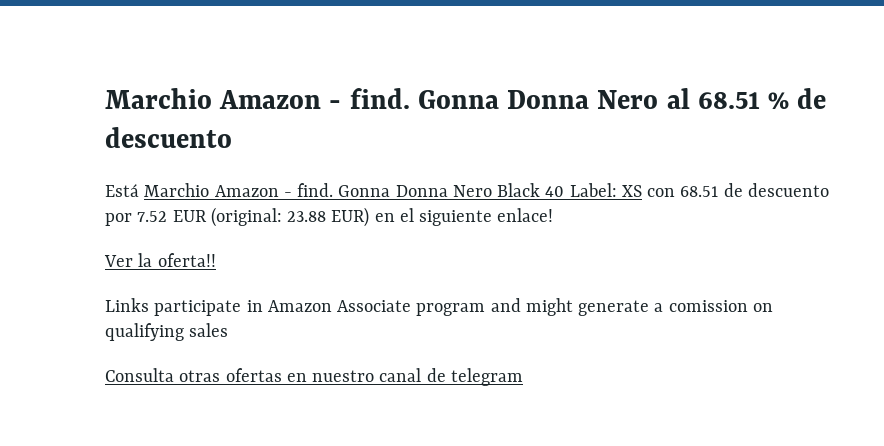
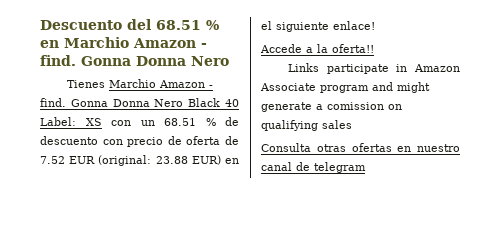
- Marchio Amazon - find. Gonna Donna Nero al 68.51 % de descuento
- Está Marchio Amazon - find.
+ Descuento del 68.51 % en Marchio Amazon - find. Gonna Donna Nero
+ Tienes Marchio Amazon - find.
- Gonna Donna Nero Black 40 Label: XS con 68.51 de descuento por 7.52 EUR (original: 23.88 EUR) en el siguiente enlace!
+ Gonna Donna Nero Black 40 Label: XS con un 68.51 % de descuento con precio de oferta de 7.52 EUR (original: 23.88 EUR) en el siguiente enlace!
- Ver la oferta!!
+ Accede a la oferta!!

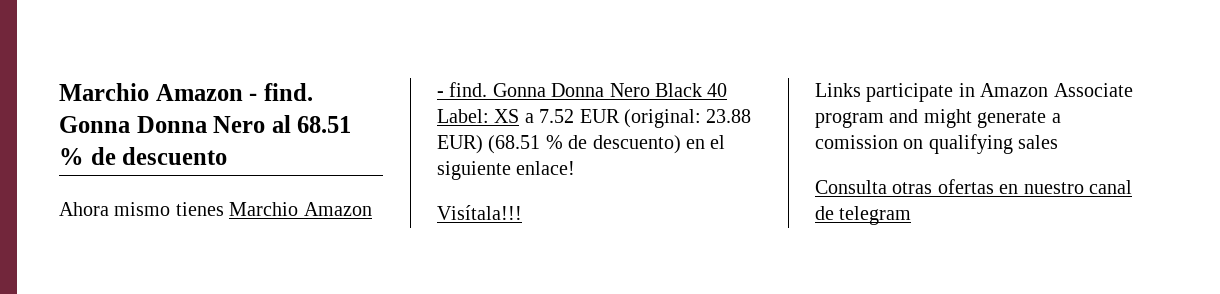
- Descuento del 68.51 % en Marchio Amazon - find. Gonna Donna Nero
- Tienes Marchio Amazon - find.
+ Marchio Amazon - find. Gonna Donna Nero al 68.51 % de descuento
+ Ahora mismo tienes Marchio Amazon - find.
- Gonna Donna Nero Black 40 Label: XS con un 68.51 % de descuento con precio de oferta de 7.52 EUR (original: 23.88 EUR) en el siguiente enlace!
+ Gonna Donna Nero Black 40 Label: XS a 7.52 EUR (original: 23.88 EUR) (68.51 % de descuento) en el siguiente enlace!
- Accede a la oferta!!
+ Visítala!!!

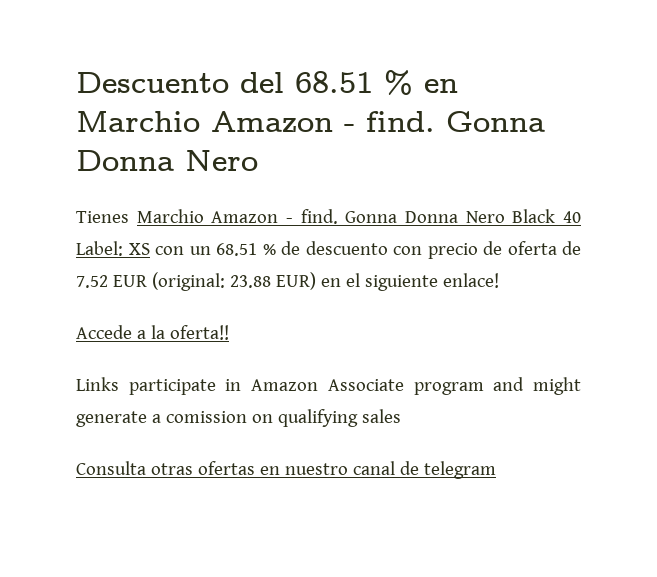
- Marchio Amazon - find. Gonna Donna Nero al 68.51 % de descuento
- Ahora mismo tienes Marchio Amazon - find.
+ Descuento del 68.51 % en Marchio Amazon - find. Gonna Donna Nero
+ Tienes Marchio Amazon - find.
- Gonna Donna Nero Black 40 Label: XS a 7.52 EUR (original: 23.88 EUR) (68.51 % de descuento) en el siguiente enlace!
+ Gonna Donna Nero Black 40 Label: XS con un 68.51 % de descuento con precio de oferta de 7.52 EUR (original: 23.88 EUR) en el siguiente enlace!
- Visítala!!!
+ Accede a la oferta!!

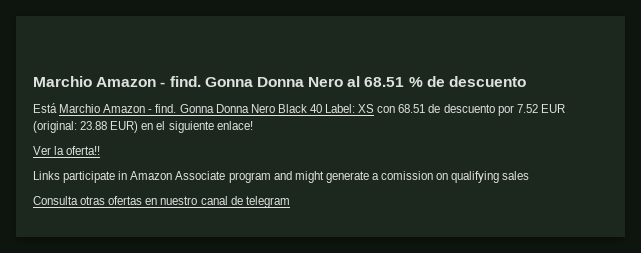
- Descuento del 68.51 % en Marchio Amazon - find. Gonna Donna Nero
- Tienes Marchio Amazon - find.
+ Marchio Amazon - find. Gonna Donna Nero al 68.51 % de descuento
+ Está Marchio Amazon - find.
- Gonna Donna Nero Black 40 Label: XS con un 68.51 % de descuento con precio de oferta de 7.52 EUR (original: 23.88 EUR) en el siguiente enlace!
+ Gonna Donna Nero Black 40 Label: XS con 68.51 de descuento por 7.52 EUR (original: 23.88 EUR) en el siguiente enlace!
- Accede a la oferta!!
+ Ver la oferta!!

